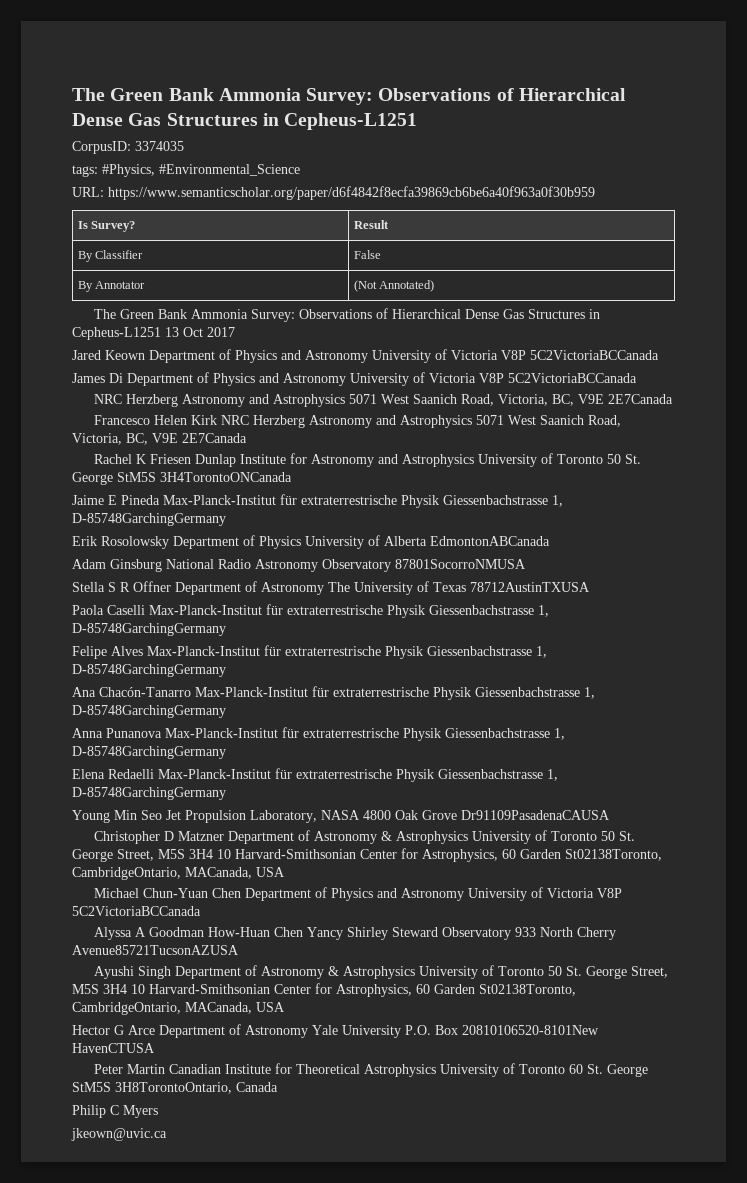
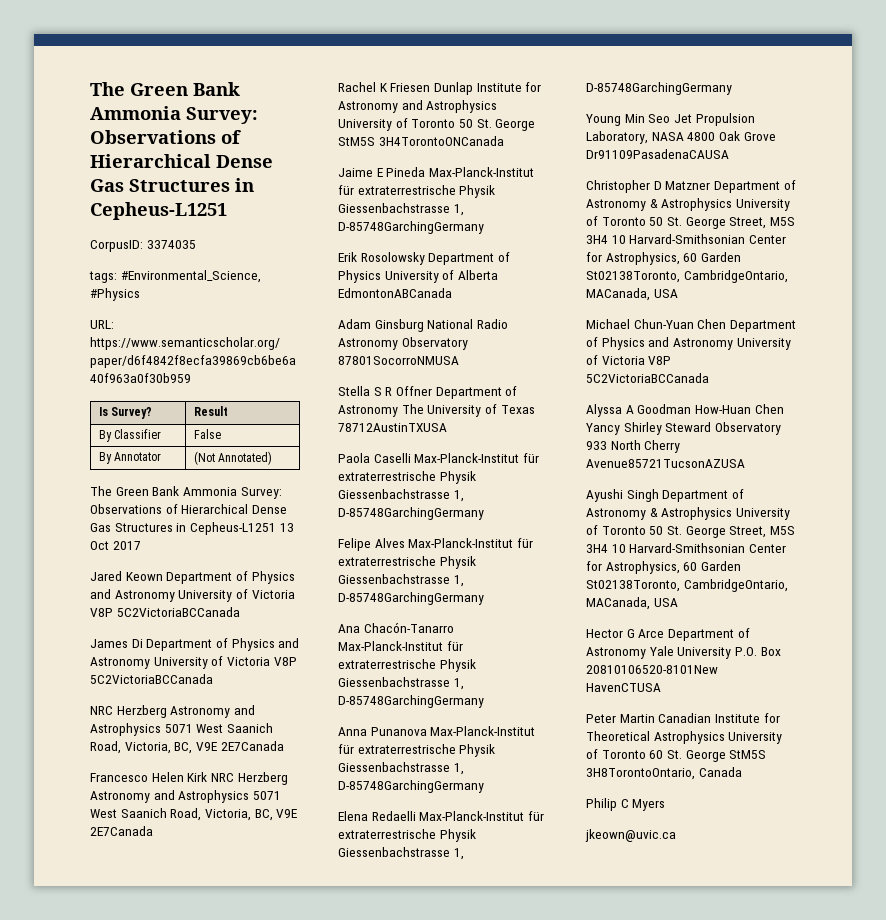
- tags: #Physics, #Environmental_Science
+ tags: #Environmental_Science, #Physics

